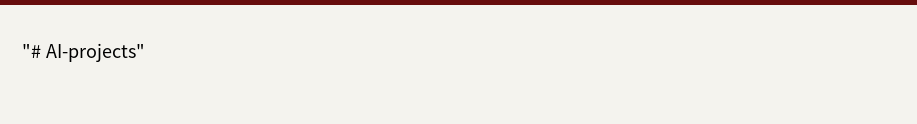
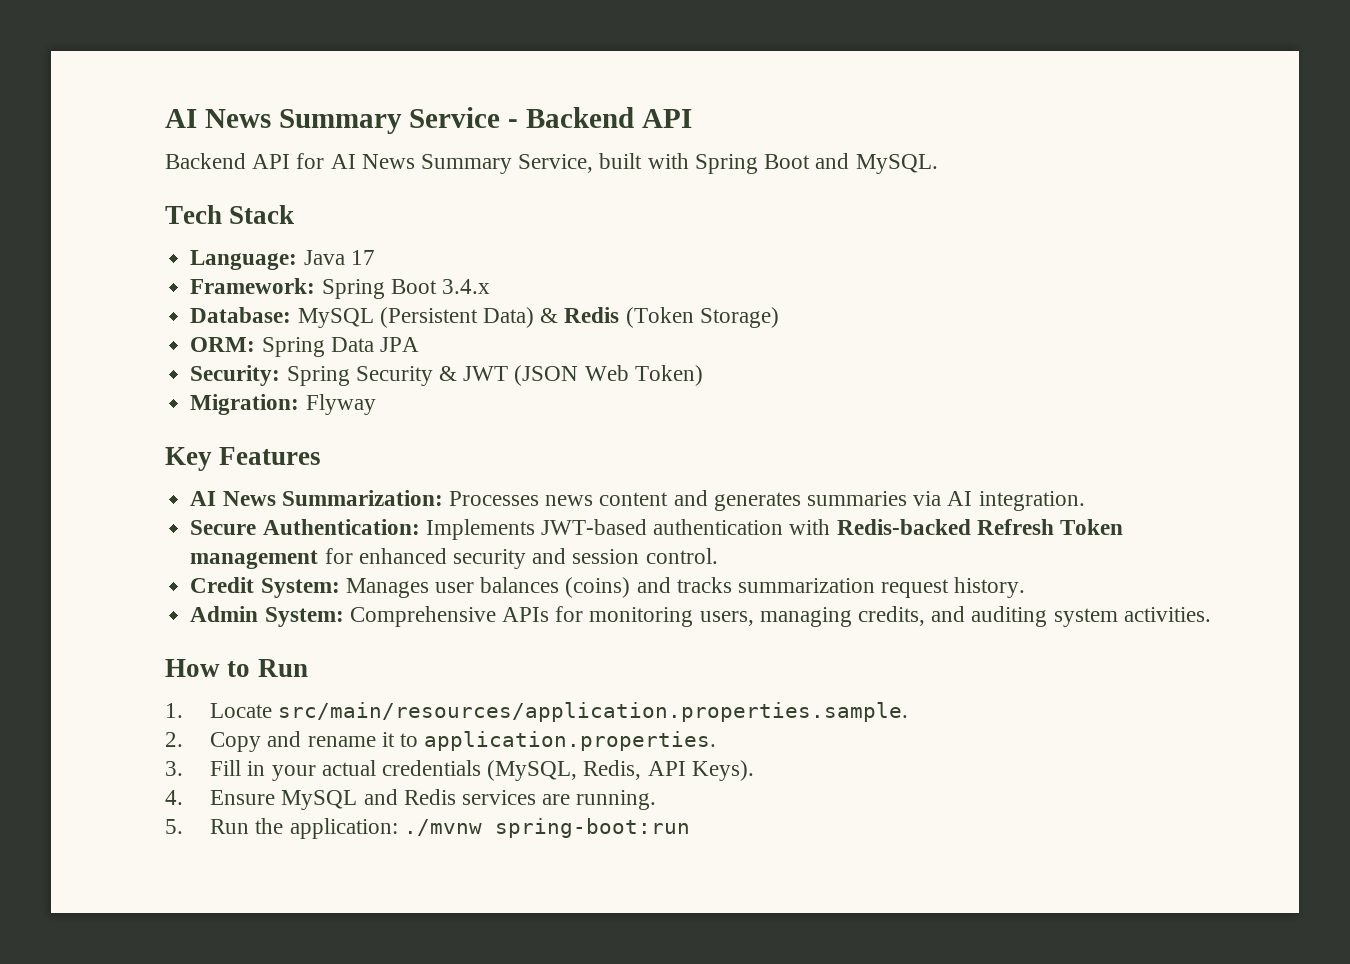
- "# AI-projects"
+ AI News Summary Service - Backend API
+ Backend API for AI News Summary Service, built with Spring Boot and MySQL.
+ Tech Stack
+ Language: Java 17
+ Framework: Spring Boot 3.4.x
+ Database: MySQL (Persistent Data) & Redis (Token Storage)
+ ORM: Spring Data JPA
+ Security: Spring Security & JWT (JSON Web Token)
+ Migration: Flyway
+ Key Features
+ AI News Summarization: Processes news content and generates summaries via AI integration.
+ Secure Authentication: Implements JWT-based authentication with Redis-backed Refresh Token management for enhanced security and session control.
+ Credit System: Manages user balances (coins) and tracks summarization request history.
+ Admin System: Comprehensive APIs for monitoring users, managing credits, and auditing system activities.
+ How to Run
+ 1. Locate src/main/resources/application.properties.sample.
+ 2. Copy and rename it to application.properties.
+ 3. Fill in your actual credentials (MySQL, Redis, API Keys).
+ 4. Ensure MySQL and Redis services are running.
+ 5. Run the application: ./mvnw spring-boot:run

